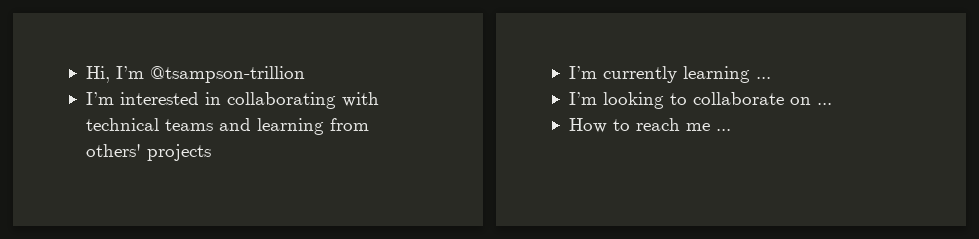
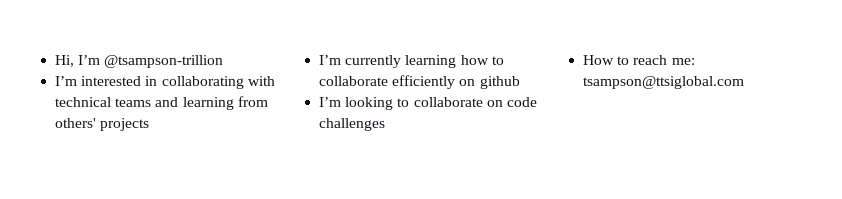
- I’m currently learning ...
+ I’m currently learning how to collaborate efficiently on github
- I’m looking to collaborate on ...
+ I’m looking to collaborate on code challenges
- How to reach me ...
+ How to reach me: tsampson@ttsiglobal.com

